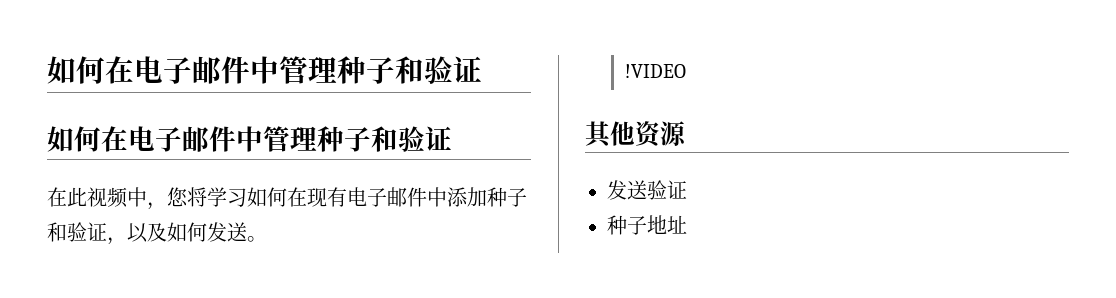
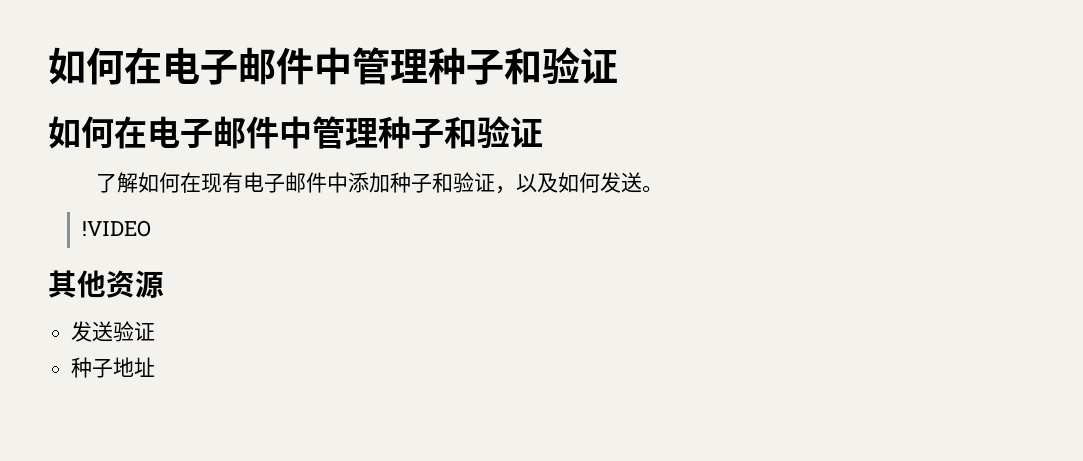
- 在此视频中，您将学习如何在现有电子邮件中添加种子和验证，以及如何发送。
+ 了解如何在现有电子邮件中添加种子和验证，以及如何发送。

